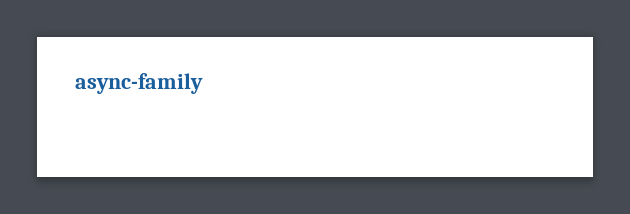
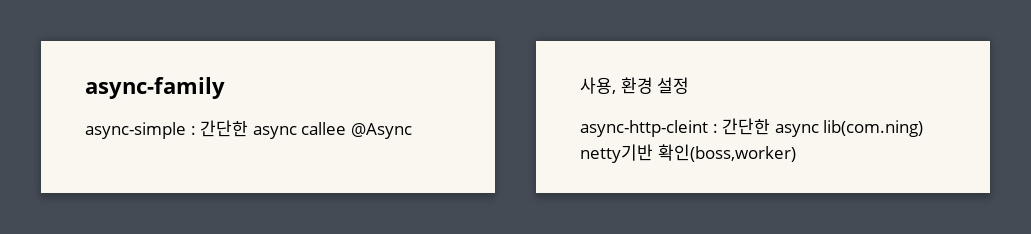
+ async-simple : 간단한 async callee @Async 사용, 환경 설정
+ async-http-cleint : 간단한 async lib(com.ning) netty기반 확인(boss,worker)

